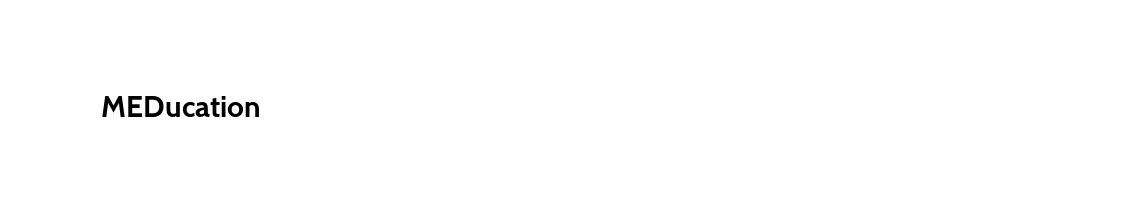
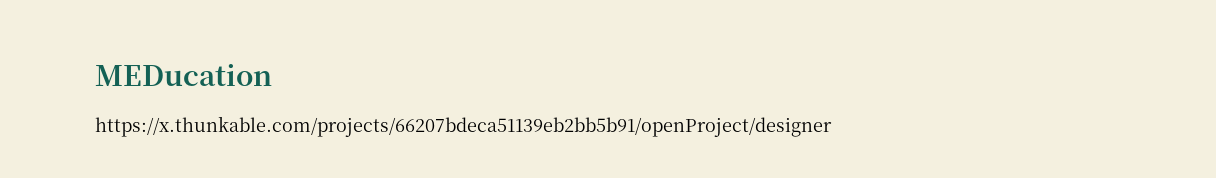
+ https://x.thunkable.com/projects/66207bdeca51139eb2bb5b91/openProject/designer

